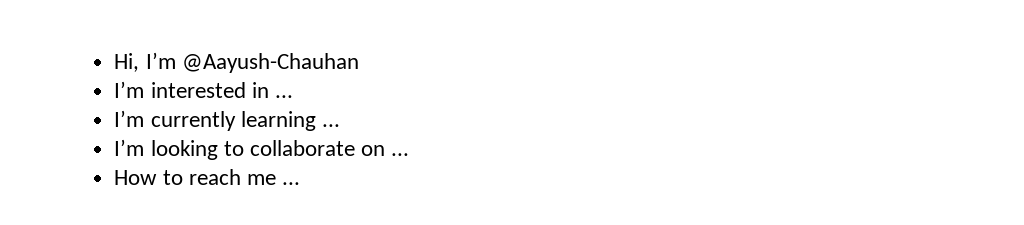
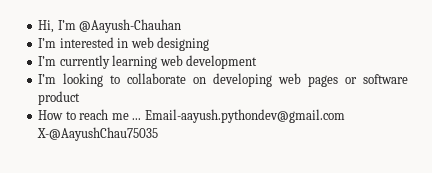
- I’m interested in ...
+ I’m interested in web designing
- I’m currently learning ...
+ I’m currently learning web development
- I’m looking to collaborate on ...
+ I’m looking to collaborate on developing web pages or software product
+ Email-aayush.pythondev@gmail.com X-@AayushChau75035

